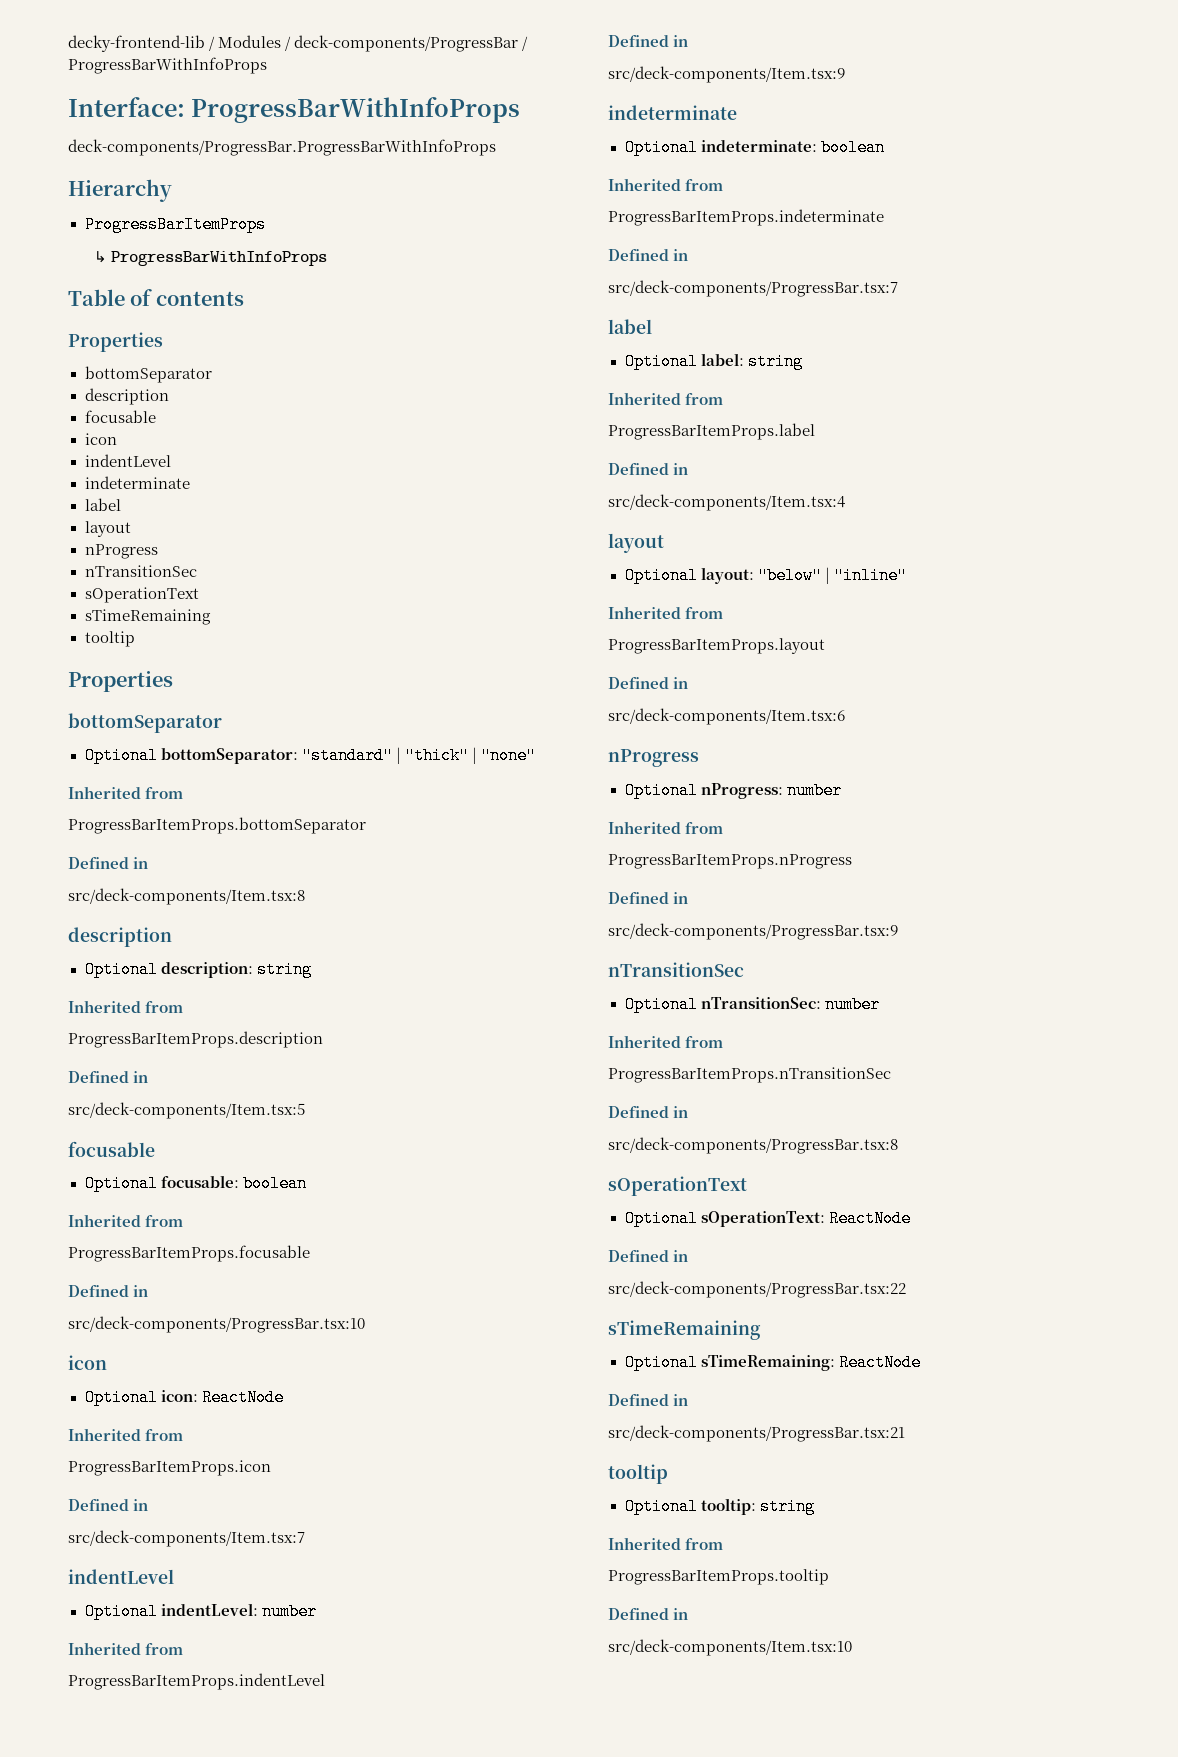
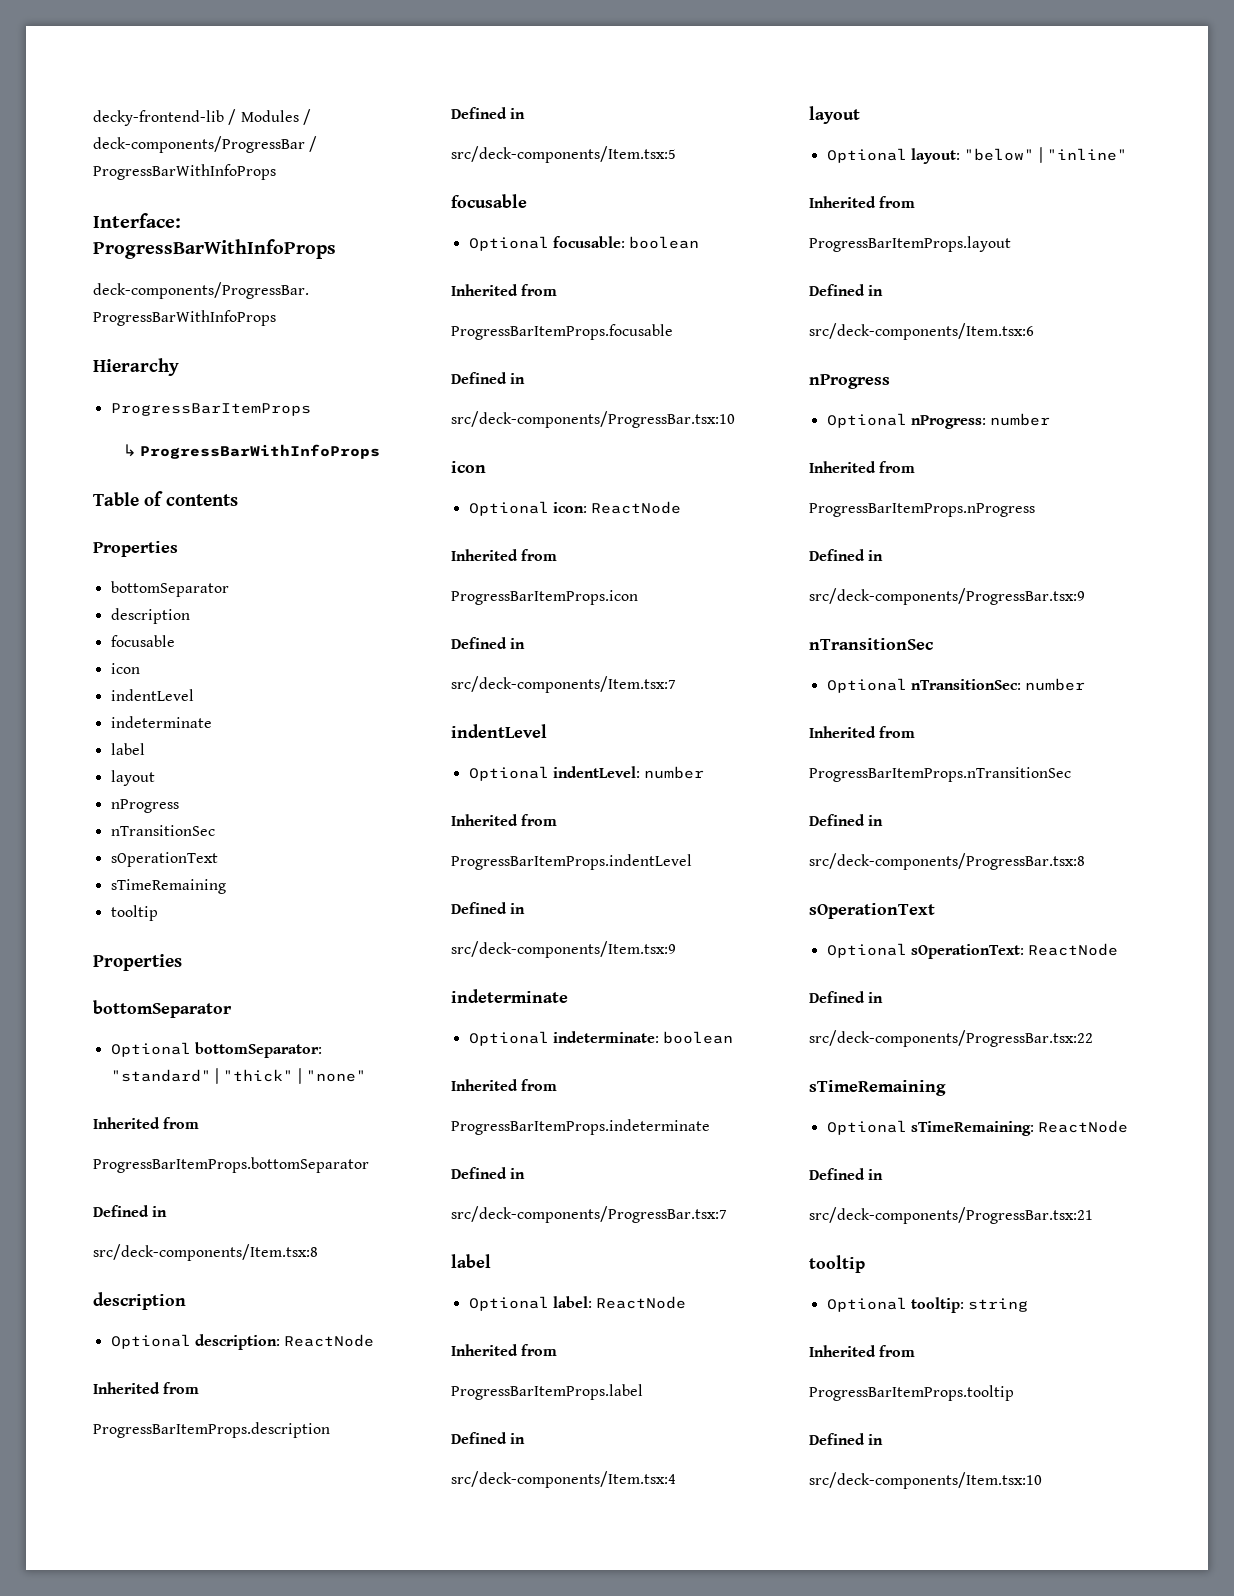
- Optional description: string
+ Optional description: ReactNode
- Optional label: string
+ Optional label: ReactNode

